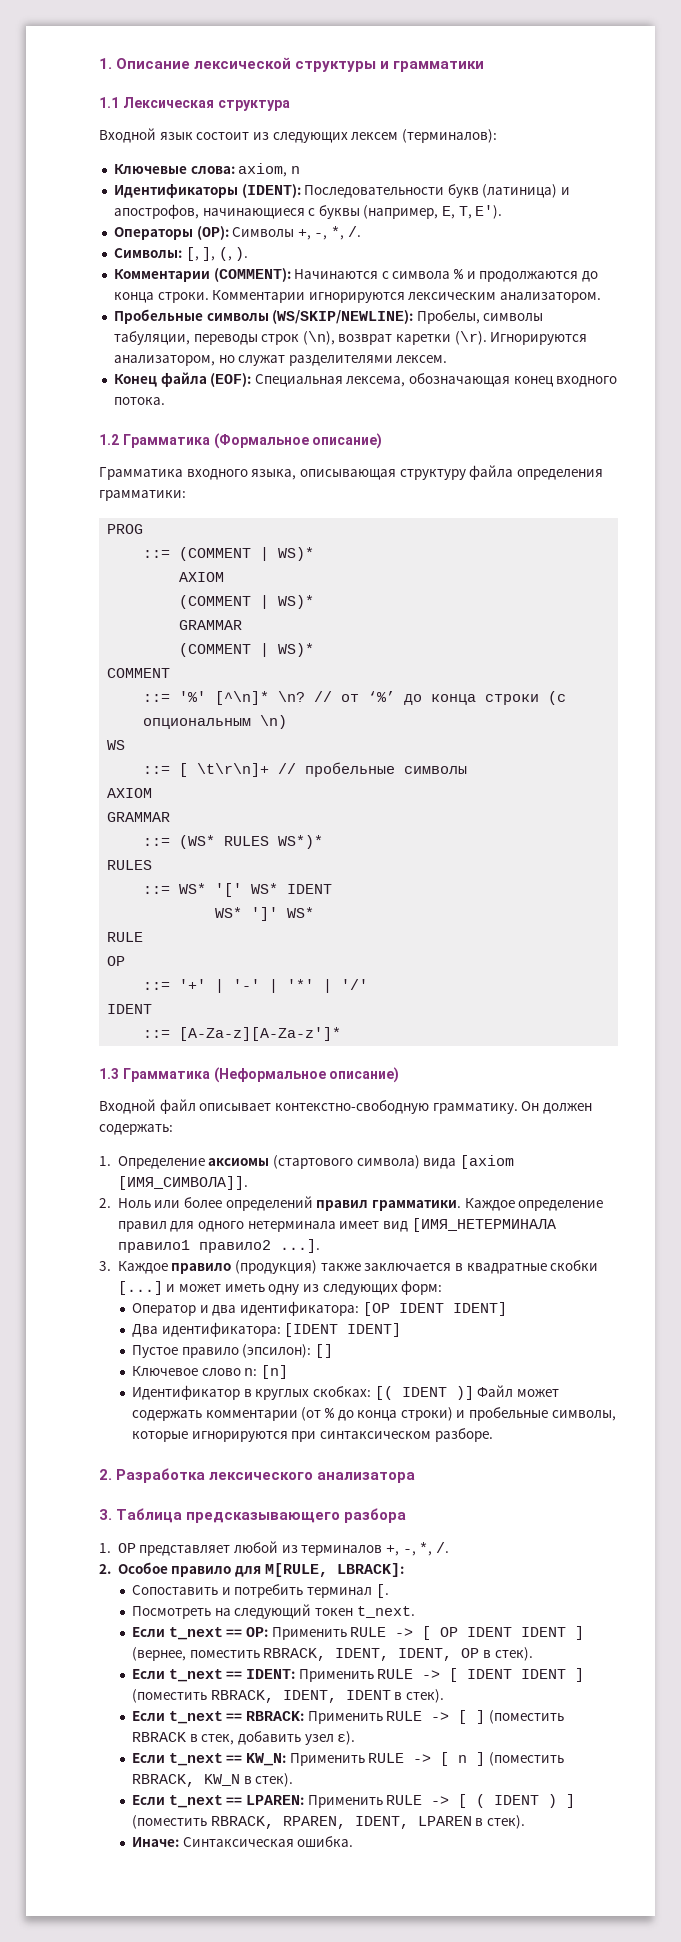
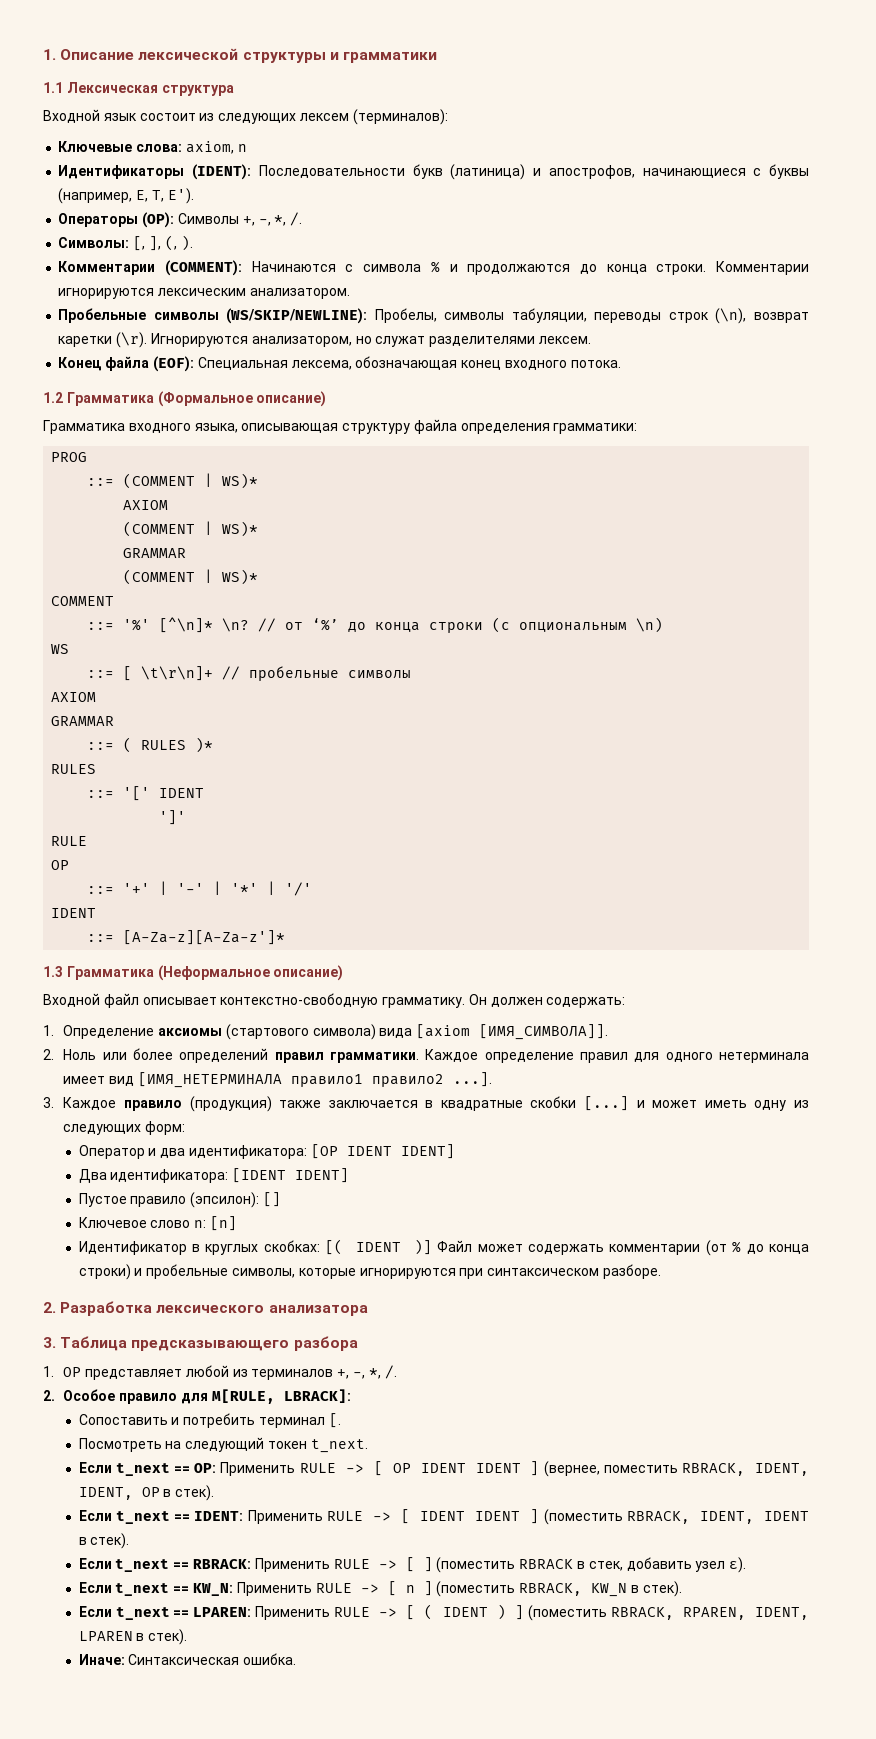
- ::= (WS* RULES WS*)*
+ ::= ( RULES )*
- ::= WS* '[' WS* IDENT
- WS* ']' WS*
+ ::= '[' IDENT
+ ']'

